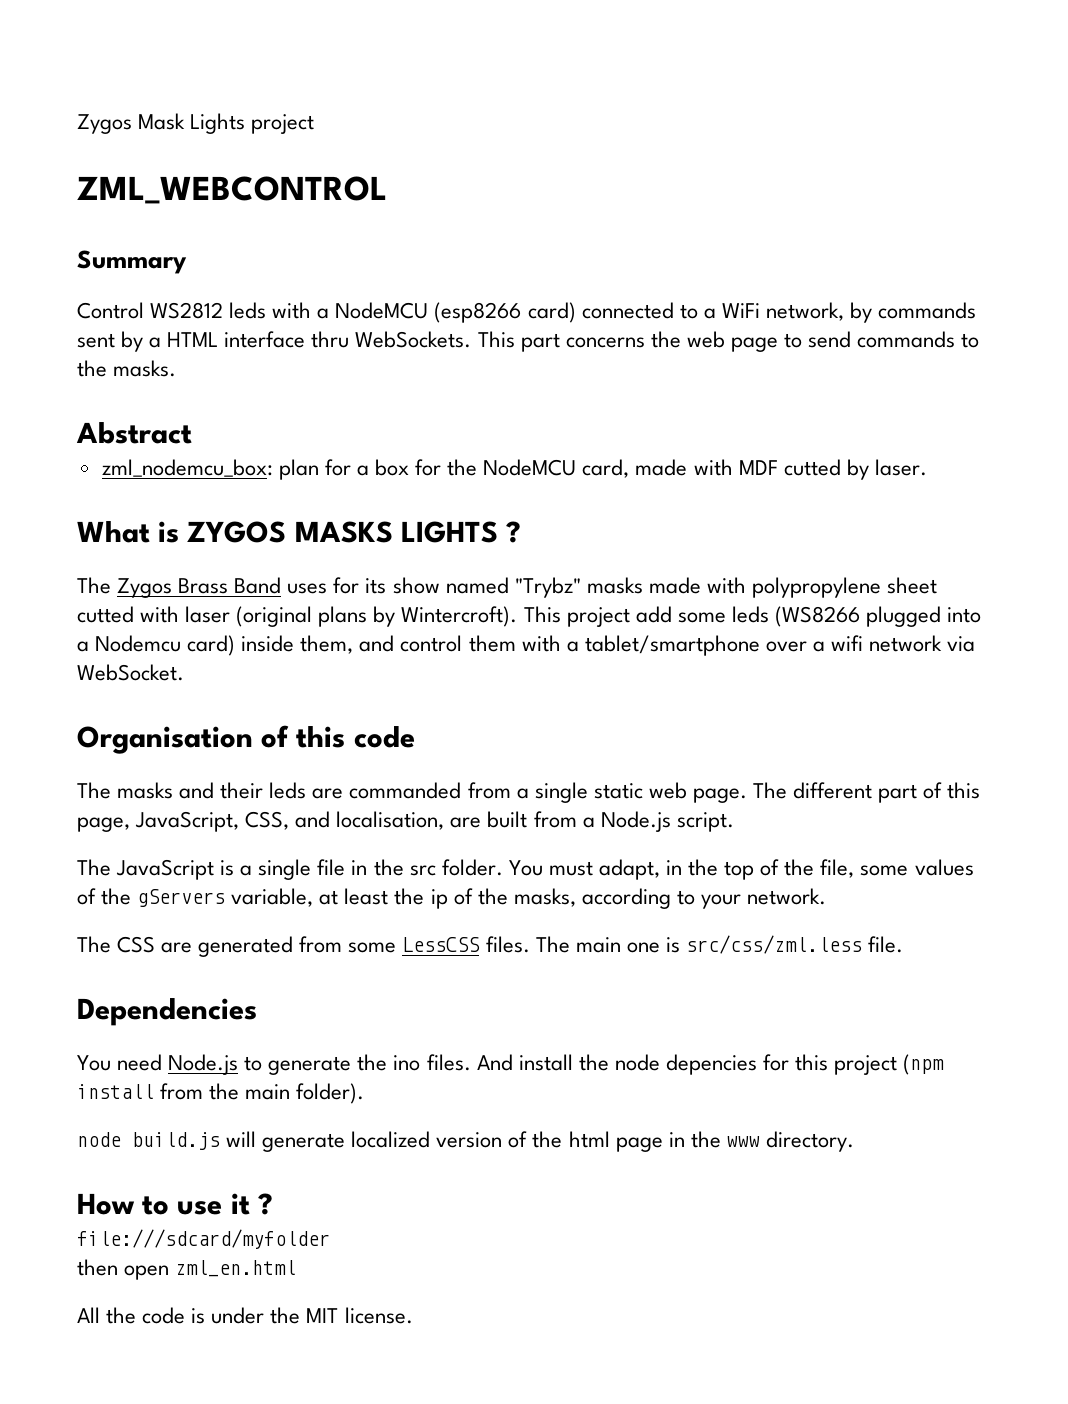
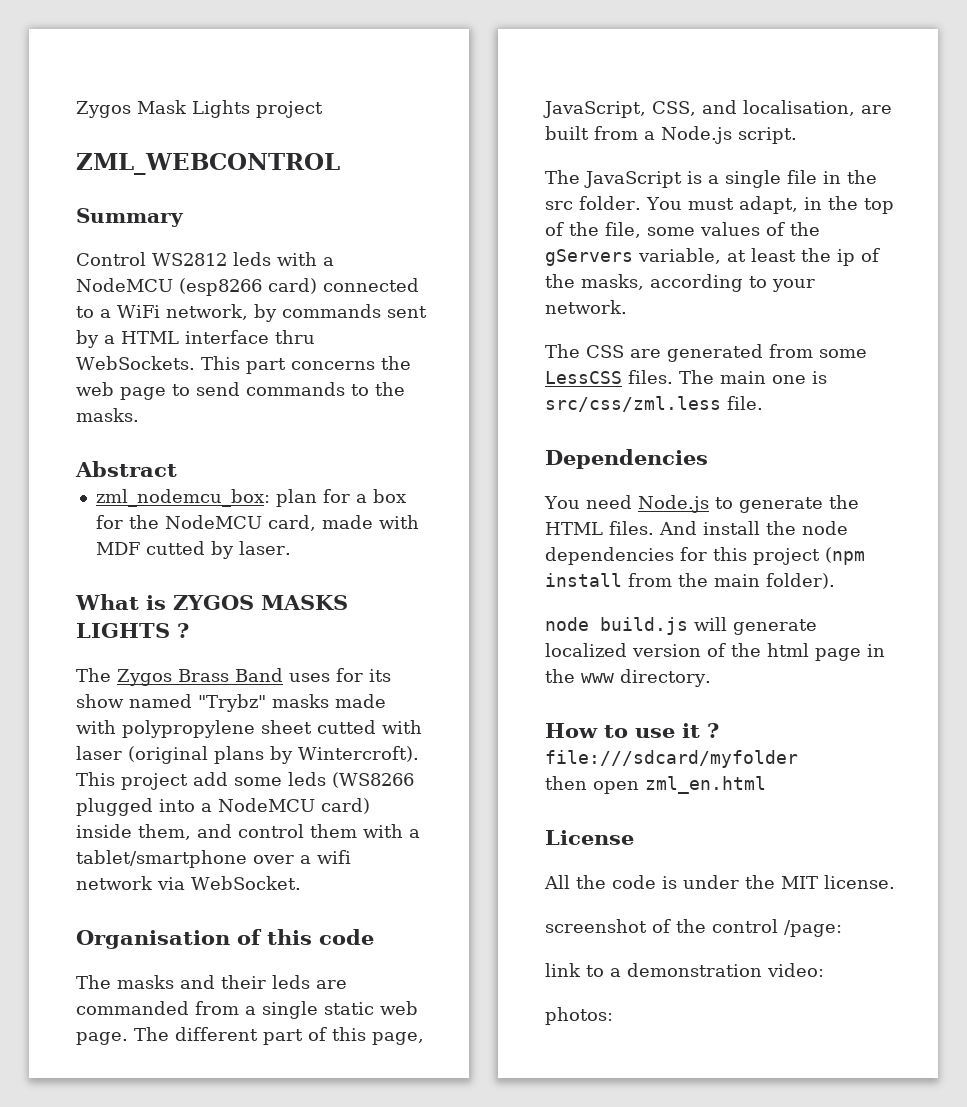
- This project add some leds (WS8266 plugged into a Nodemcu card) inside them, and control them with a tablet/smartphone over a wifi network via WebSocket.
+ This project add some leds (WS8266 plugged into a NodeMCU card) inside them, and control them with a tablet/smartphone over a wifi network via WebSocket.
- You need Node.js to generate the ino files.
+ You need Node.js to generate the HTML files.
- And install the node depencies for this project (npm install from the main folder).
+ And install the node dependencies for this project (npm install from the main folder).
+ License
+ screenshot of the control /page:
+ link to a demonstration video:
+ photos:

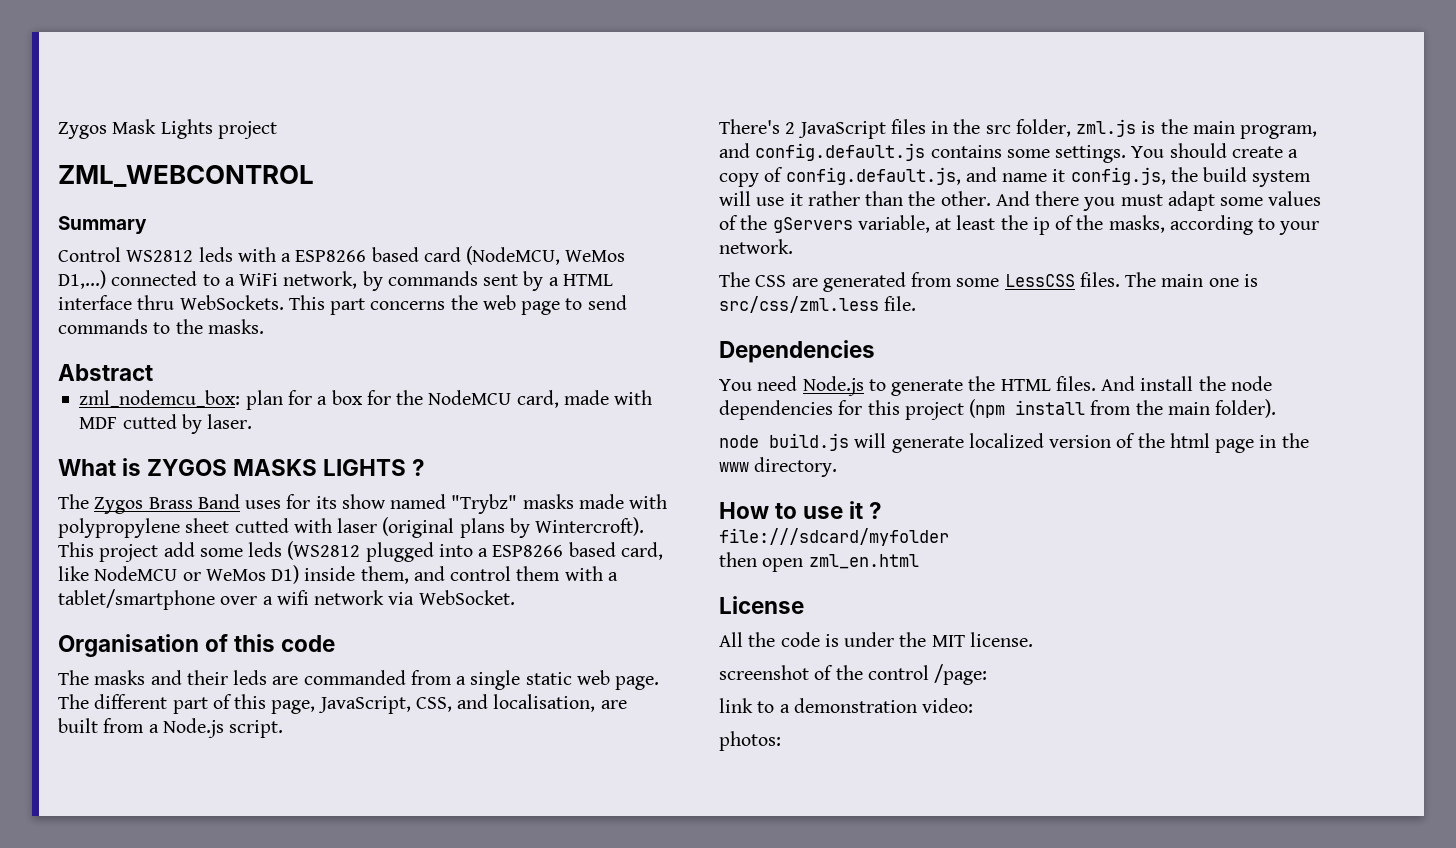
- Control WS2812 leds with a NodeMCU (esp8266 card) connected to a WiFi network, by commands sent by a HTML interface thru WebSockets.
+ Control WS2812 leds with a ESP8266 based card (NodeMCU, WeMos D1,...) connected to a WiFi network, by commands sent by a HTML interface thru WebSockets.
- This project add some leds (WS8266 plugged into a NodeMCU card) inside them, and control them with a tablet/smartphone over a wifi network via WebSocket.
+ This project add some leds (WS2812 plugged into a ESP8266 based card, like NodeMCU or WeMos D1) inside them, and control them with a tablet/smartphone over a wifi network via WebSocket.
- The JavaScript is a single file in the src folder. You must adapt, in the top of the file, some values of the gServers variable, at least the ip of the masks, according to your network.
+ There's 2 JavaScript files in the src folder, zml.js is the main program, and config.default.js contains some settings. You should create a copy of config.default.js, and name it config.js, the build system will use it rather than the other. And there you must adapt some values of the gServers variable, at least the ip of the masks, according to your network.

